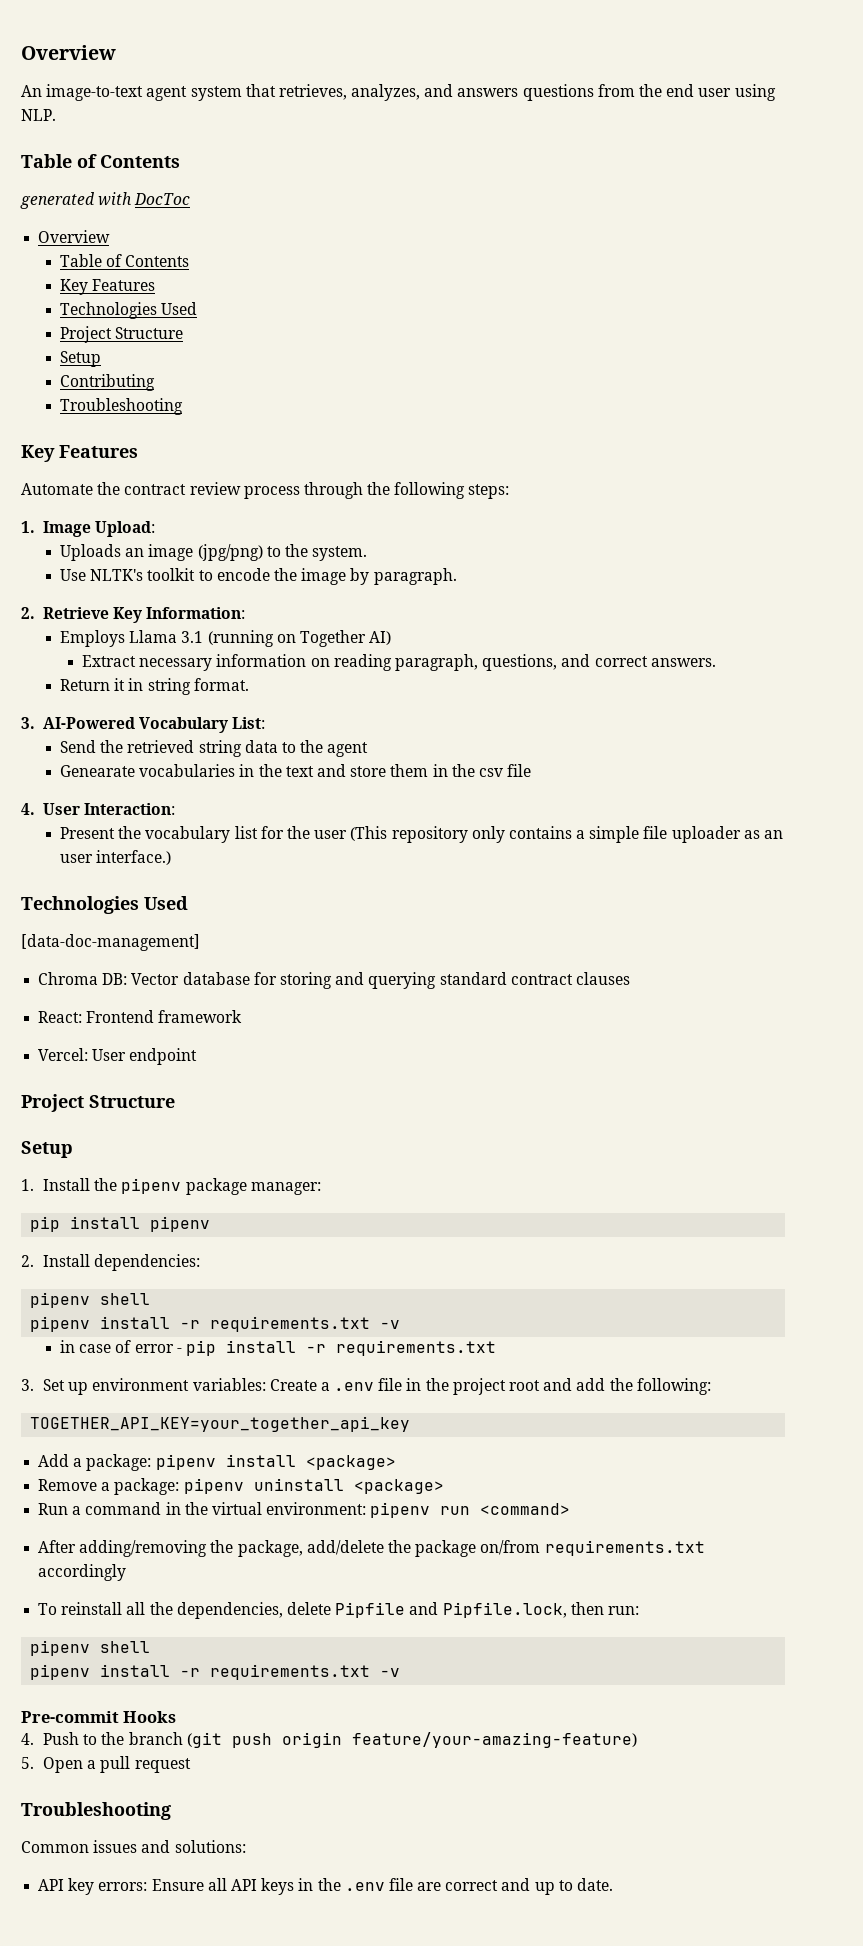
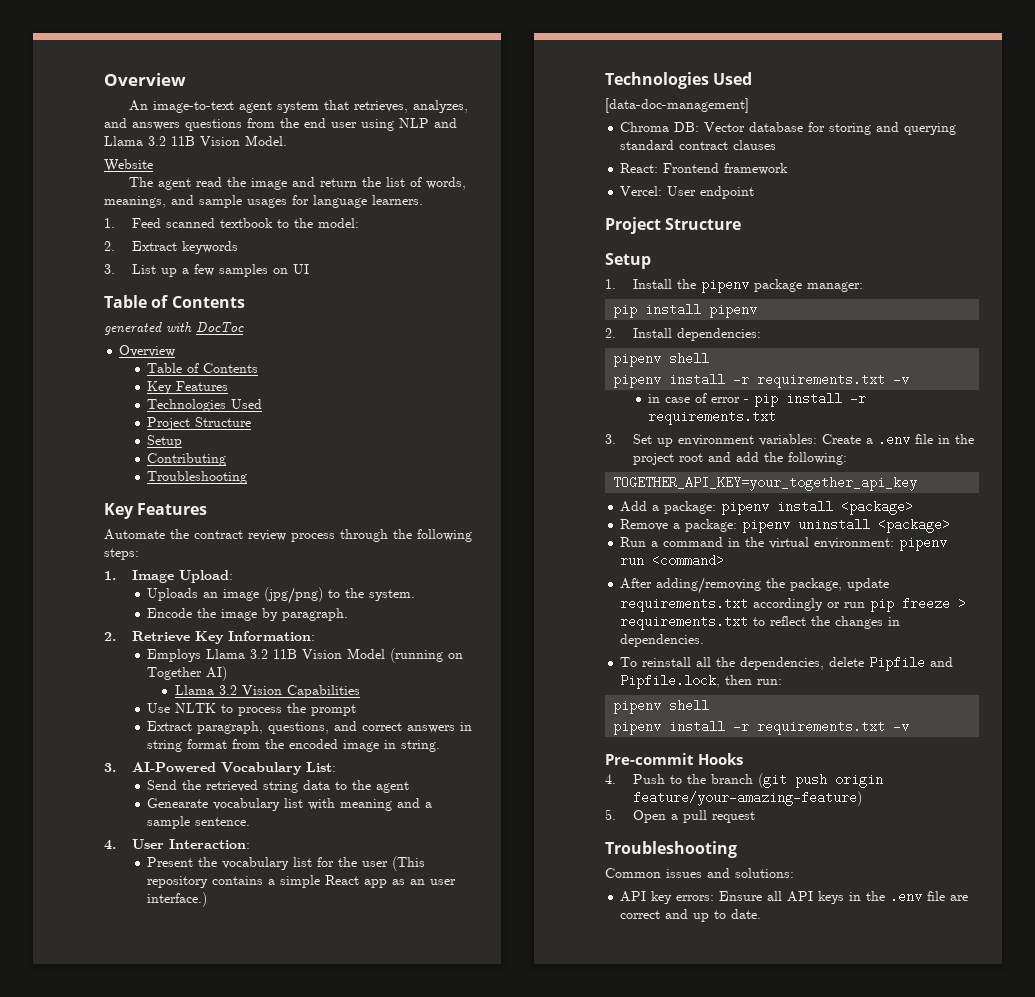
- An image-to-text agent system that retrieves, analyzes, and answers questions from the end user using NLP.
+ An image-to-text agent system that retrieves, analyzes, and answers questions from the end user using NLP and Llama 3.2 11B Vision Model.
+ Website
+ The agent read the image and return the list of words, meanings, and sample usages for language learners.
+ 1. Feed scanned textbook to the model:
+ 2. Extract keywords
+ 3. List up a few samples on UI
- Use NLTK's toolkit to encode the image by paragraph.
+ Encode the image by paragraph.
- Employs Llama 3.1 (running on Together AI)
+ Employs Llama 3.2 11B Vision Model (running on Together AI)
- Extract necessary information on reading paragraph, questions, and correct answers.
- Return it in string format.
+ Llama 3.2 Vision Capabilities
+ Use NLTK to process the prompt
+ Extract paragraph, questions, and correct answers in string format from the encoded image in string.
- Genearate vocabularies in the text and store them in the csv file
+ Genearate vocabulary list with meaning and a sample sentence.
- Present the vocabulary list for the user (This repository only contains a simple file uploader as an user interface.)
+ Present the vocabulary list for the user (This repository contains a simple React app as an user interface.)
- After adding/removing the package, add/delete the package on/from requirements.txt accordingly
+ After adding/removing the package, update requirements.txt accordingly or run pip freeze > requirements.txt to reflect the changes in dependencies.

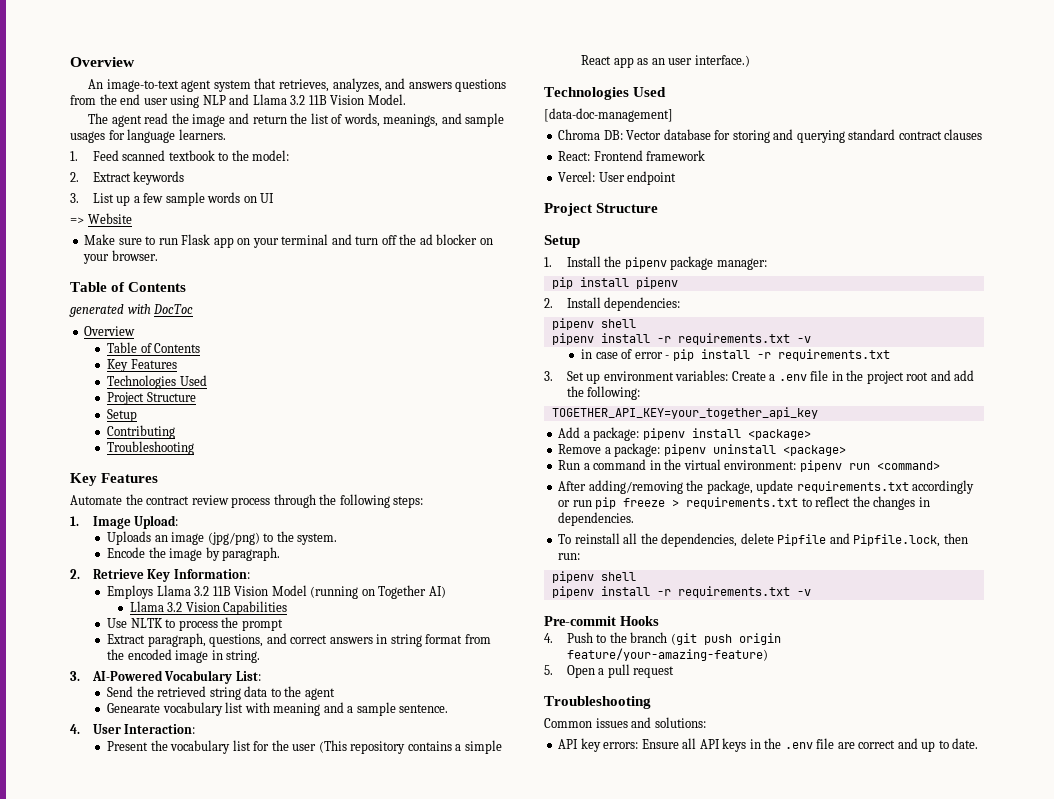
- Website
- 3. List up a few samples on UI
+ 3. List up a few sample words on UI
+ => Website
+ Make sure to run Flask app on your terminal and turn off the ad blocker on your browser.

